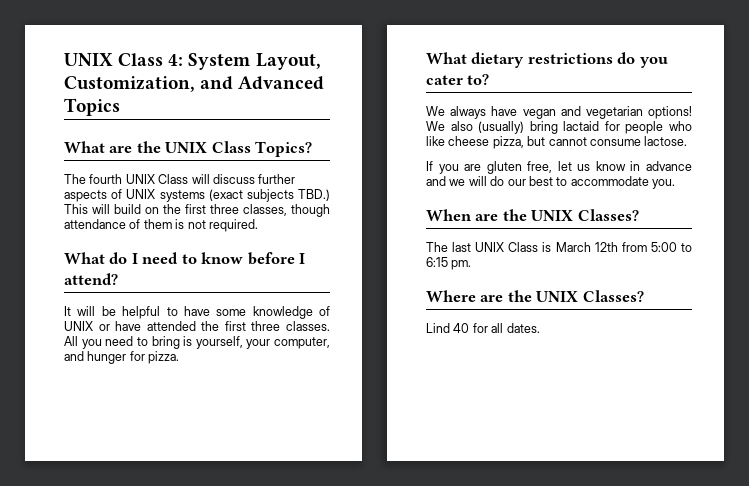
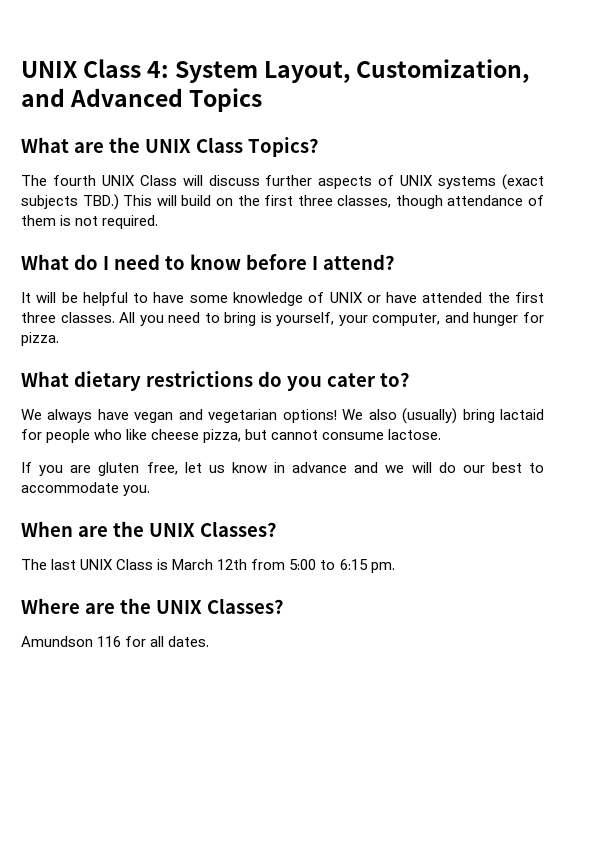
- Lind 40 for all dates.
+ Amundson 116 for all dates.

